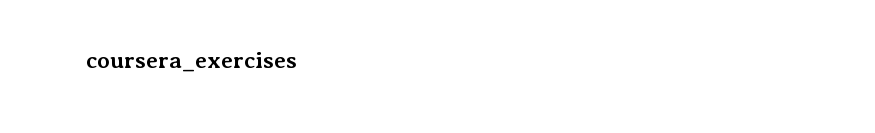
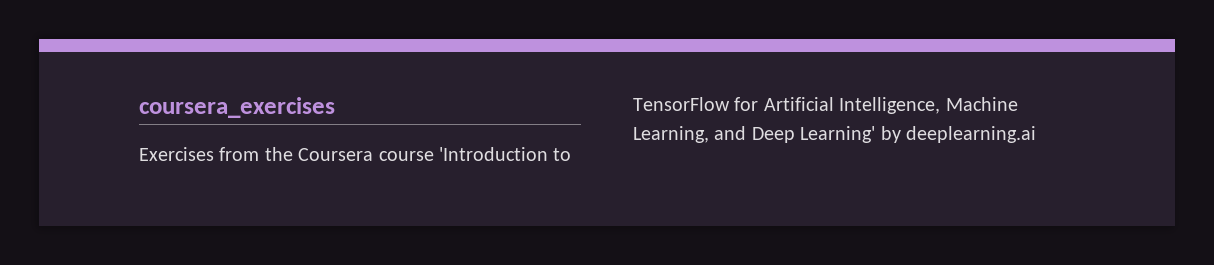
+ Exercises from the Coursera course 'Introduction to TensorFlow for Artificial Intelligence, Machine Learning, and Deep Learning' by deeplearning.ai

